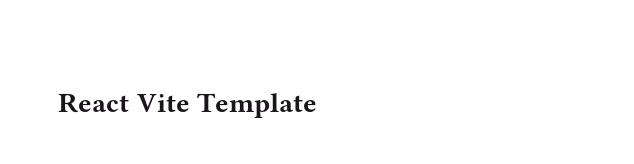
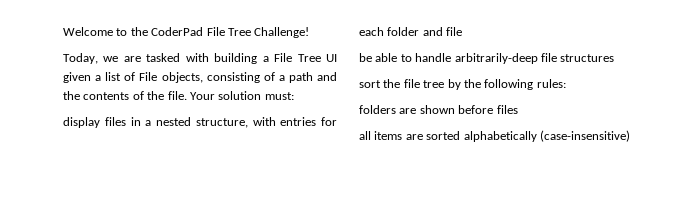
- React Vite Template
+ Welcome to the CoderPad File Tree Challenge!
+ Today, we are tasked with building a File Tree UI given a list of File objects, consisting of a path and the contents of the file. Your solution must:
+ display files in a nested structure, with entries for each folder and file
+ be able to handle arbitrarily-deep file structures
+ sort the file tree by the following rules:
+ folders are shown before files
+ all items are sorted alphabetically (case-insensitive)

